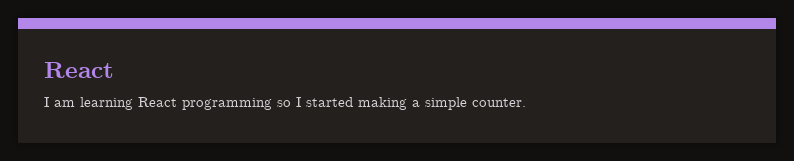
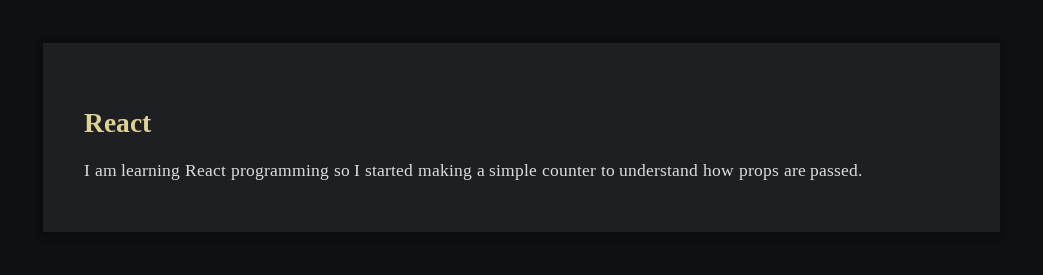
- I am learning React programming so I started making a simple counter.
+ I am learning React programming so I started making a simple counter to understand how props are passed.

